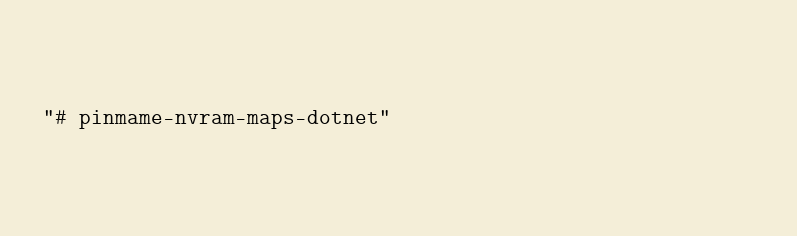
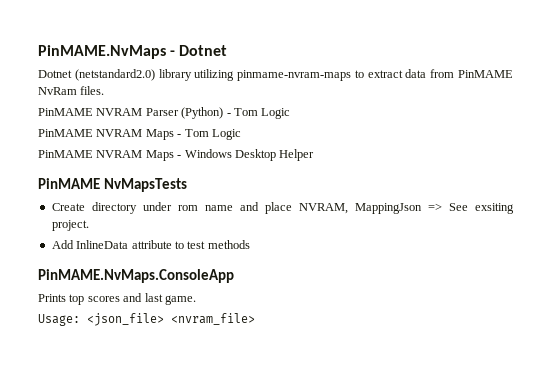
- "# pinmame-nvram-maps-dotnet"
+ PinMAME.NvMaps - Dotnet
+ Dotnet (netstandard2.0) library utilizing pinmame-nvram-maps to extract data from PinMAME NvRam files.
+ PinMAME NVRAM Parser (Python) - Tom Logic
+ PinMAME NVRAM Maps - Tom Logic
+ PinMAME NVRAM Maps - Windows Desktop Helper
+ PinMAME NvMapsTests
+ Create directory under rom name and place NVRAM, MappingJson => See exsiting project.
+ Add InlineData attribute to test methods
+ PinMAME.NvMaps.ConsoleApp
+ Prints top scores and last game.
+ Usage: <json_file> <nvram_file>

